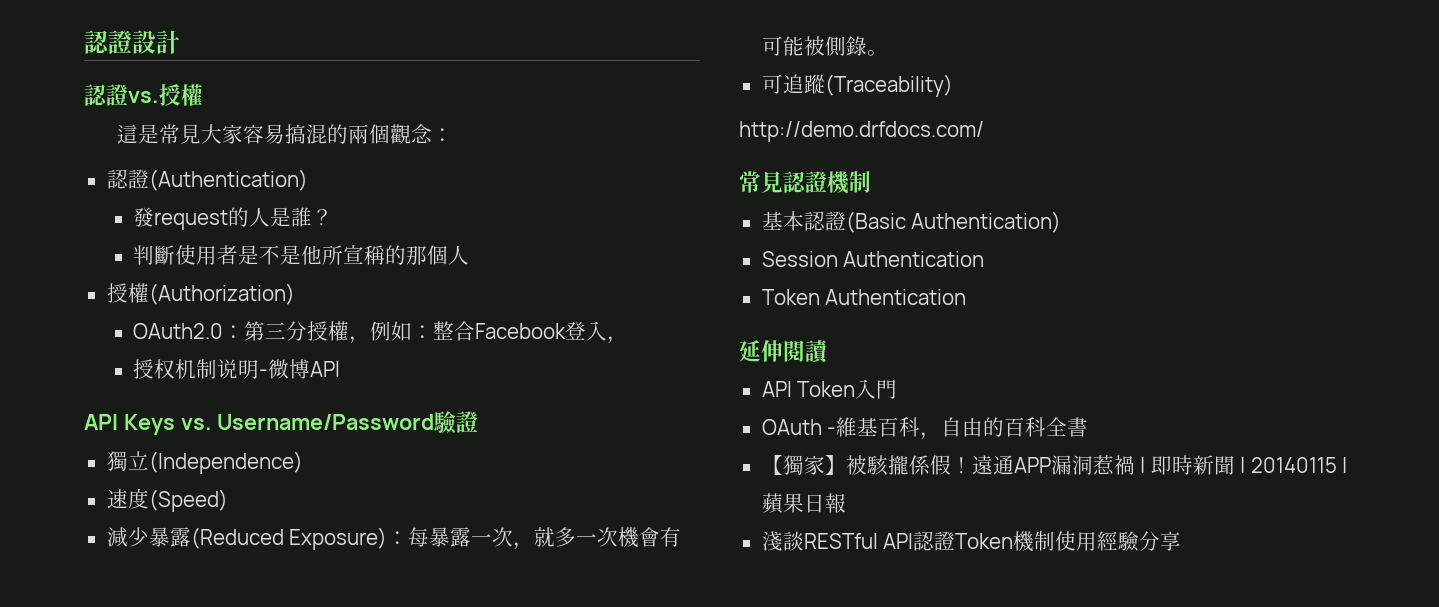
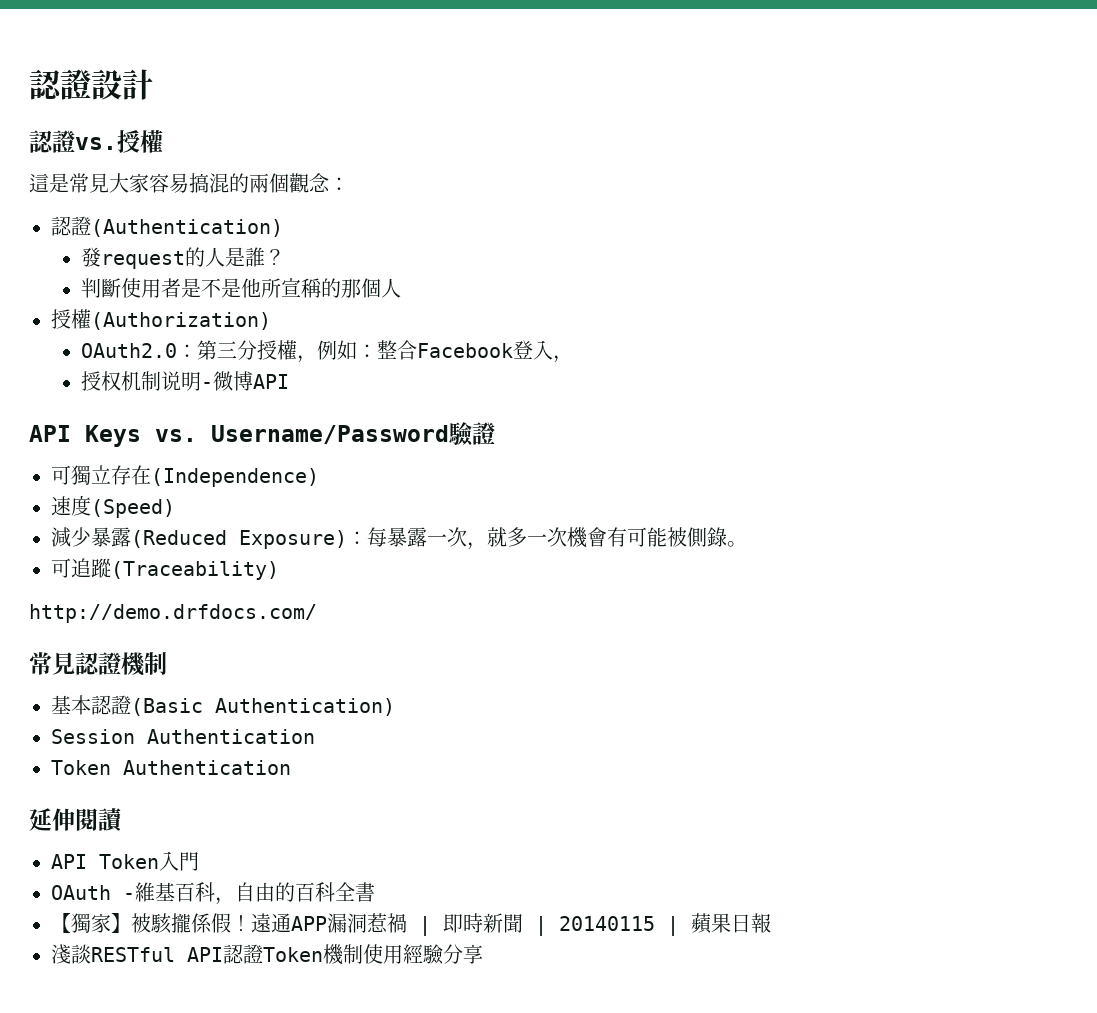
- 獨立(Independence)
+ 可獨立存在(Independence)

